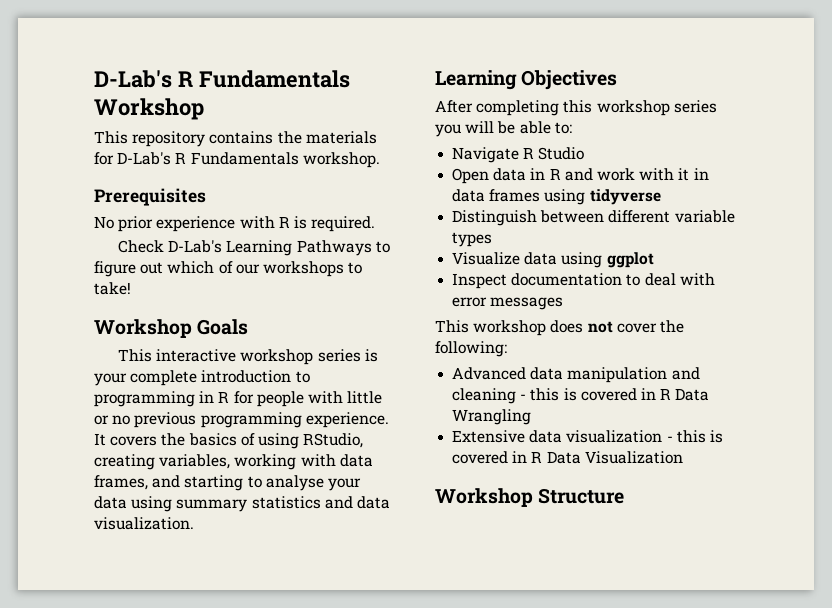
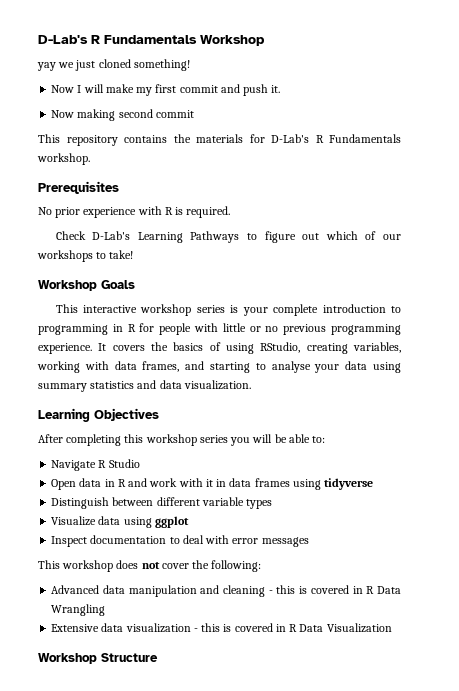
+ yay we just cloned something!
+ Now I will make my first commit and push it.
+ Now making second commit

